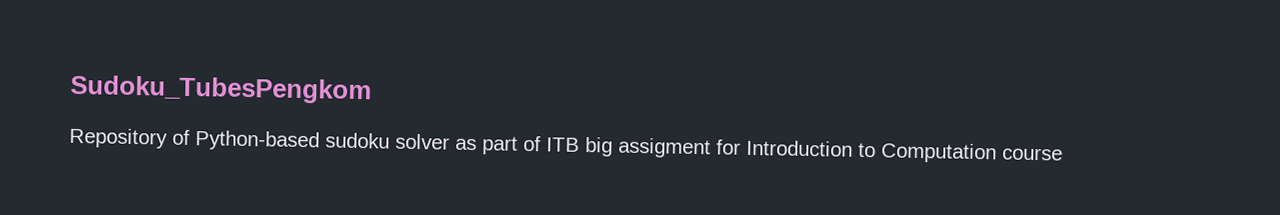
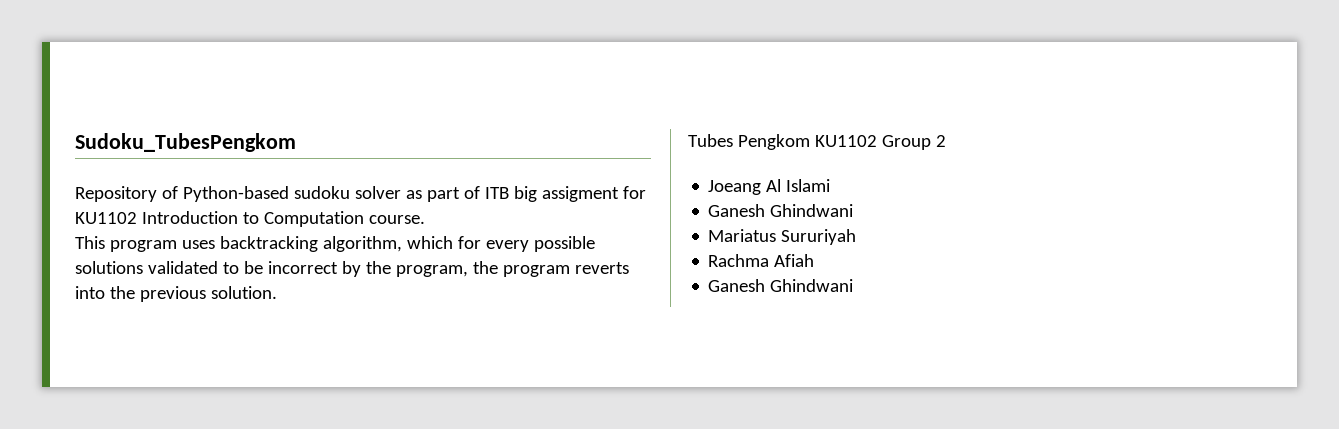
- Repository of Python-based sudoku solver as part of ITB big assigment for Introduction to Computation course
+ Repository of Python-based sudoku solver as part of ITB big assigment for KU1102 Introduction to Computation course.
+ This program uses backtracking algorithm, which for every possible solutions validated to be incorrect by the program, the program reverts into the previous solution.
+ Tubes Pengkom KU1102 Group 2
+ Joeang Al Islami
+ Ganesh Ghindwani
+ Mariatus Sururiyah
+ Rachma Afiah
+ Ganesh Ghindwani

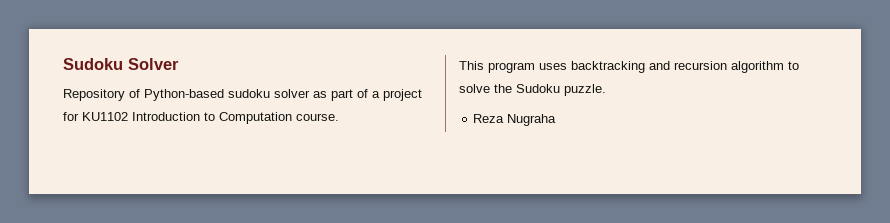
- Sudoku_TubesPengkom
+ Sudoku Solver
- Repository of Python-based sudoku solver as part of ITB big assigment for KU1102 Introduction to Computation course.
+ Repository of Python-based sudoku solver as part of a project for KU1102 Introduction to Computation course.
- This program uses backtracking algorithm, which for every possible solutions validated to be incorrect by the program, the program reverts into the previous solution.
- Tubes Pengkom KU1102 Group 2
- Joeang Al Islami
- Ganesh Ghindwani
- Mariatus Sururiyah
- Rachma Afiah
- Ganesh Ghindwani
+ This program uses backtracking and recursion algorithm to solve the Sudoku puzzle.
+ Reza Nugraha

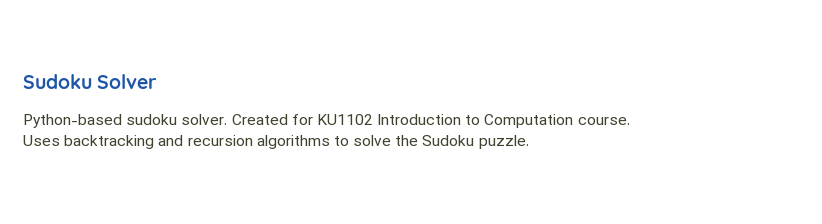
- Repository of Python-based sudoku solver as part of a project for KU1102 Introduction to Computation course.
+ Python-based sudoku solver. Created for KU1102 Introduction to Computation course.
- This program uses backtracking and recursion algorithm to solve the Sudoku puzzle.
+ Uses backtracking and recursion algorithms to solve the Sudoku puzzle.
- Reza Nugraha

